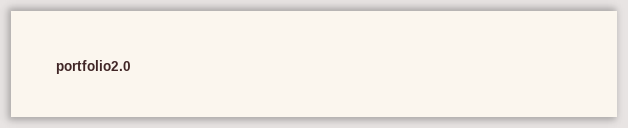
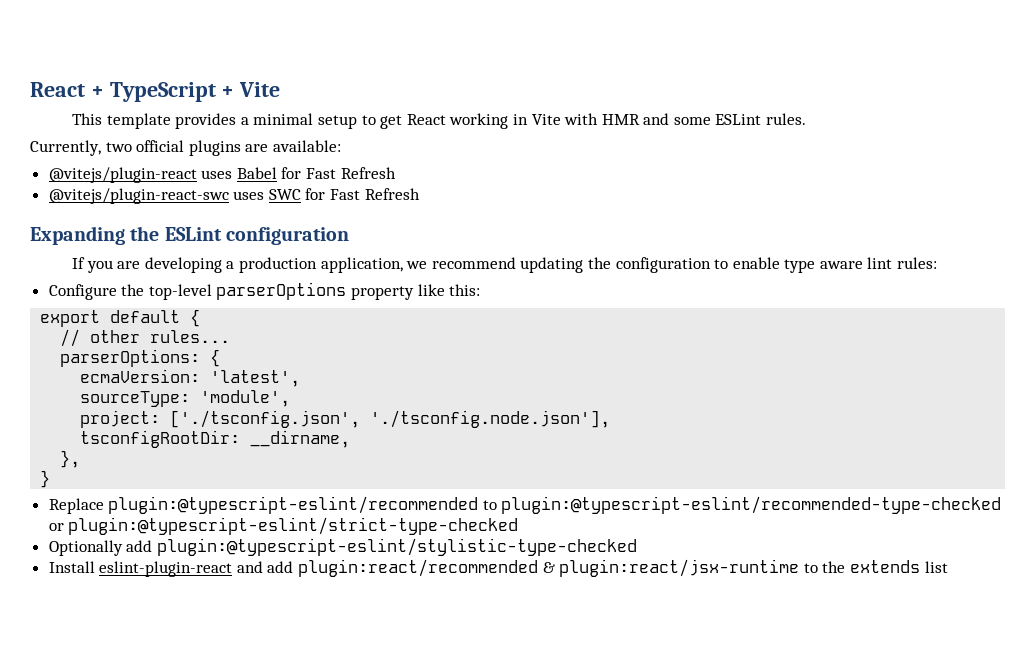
- portfolio2.0
+ React + TypeScript + Vite
+ This template provides a minimal setup to get React working in Vite with HMR and some ESLint rules.
+ Currently, two official plugins are available:
+ @vitejs/plugin-react uses Babel for Fast Refresh
+ @vitejs/plugin-react-swc uses SWC for Fast Refresh
+ Expanding the ESLint configuration
+ If you are developing a production application, we recommend updating the configuration to enable type aware lint rules:
+ Configure the top-level parserOptions property like this:
+ export default {
+ // other rules...
+ parserOptions: {
+ ecmaVersion: 'latest',
+ sourceType: 'module',
+ project: ['./tsconfig.json', './tsconfig.node.json'],
+ tsconfigRootDir: __dirname,
+ },
+ }
+ Replace plugin:@typescript-eslint/recommended to plugin:@typescript-eslint/recommended-type-checked or plugin:@typescript-eslint/strict-type-checked
+ Optionally add plugin:@typescript-eslint/stylistic-type-checked
+ Install eslint-plugin-react and add plugin:react/recommended & plugin:react/jsx-runtime to the extends list

